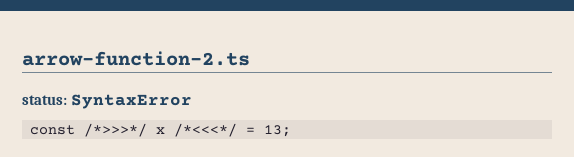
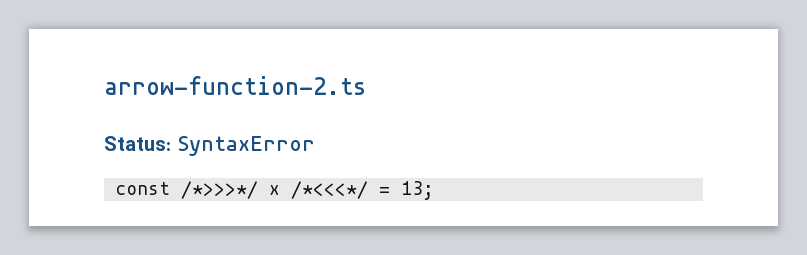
- status: SyntaxError
+ Status: SyntaxError

